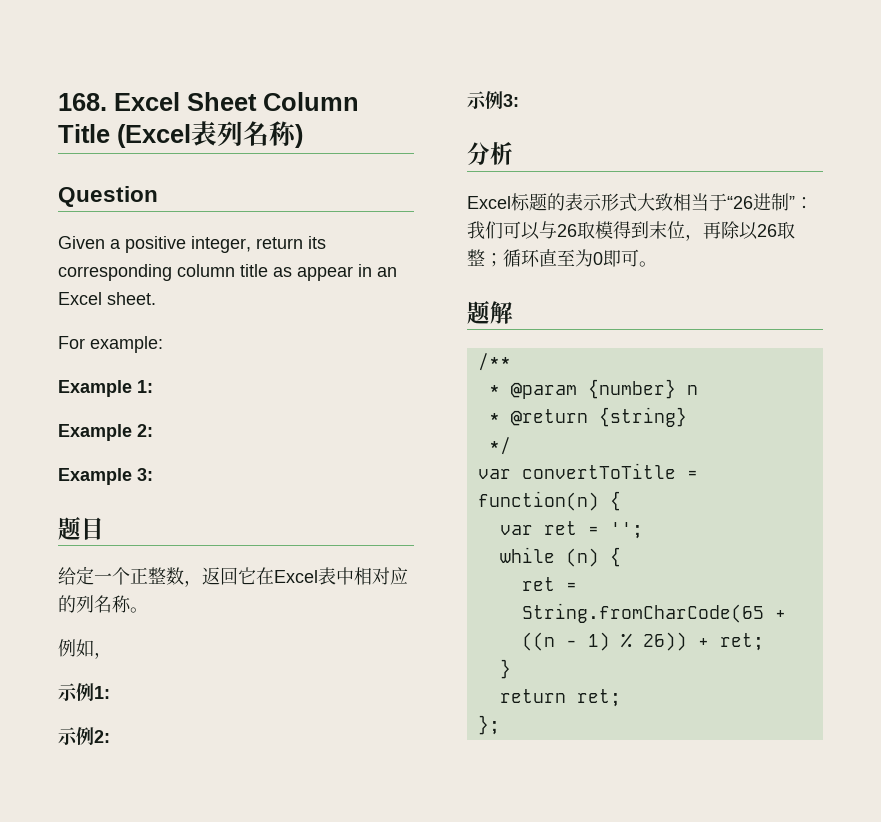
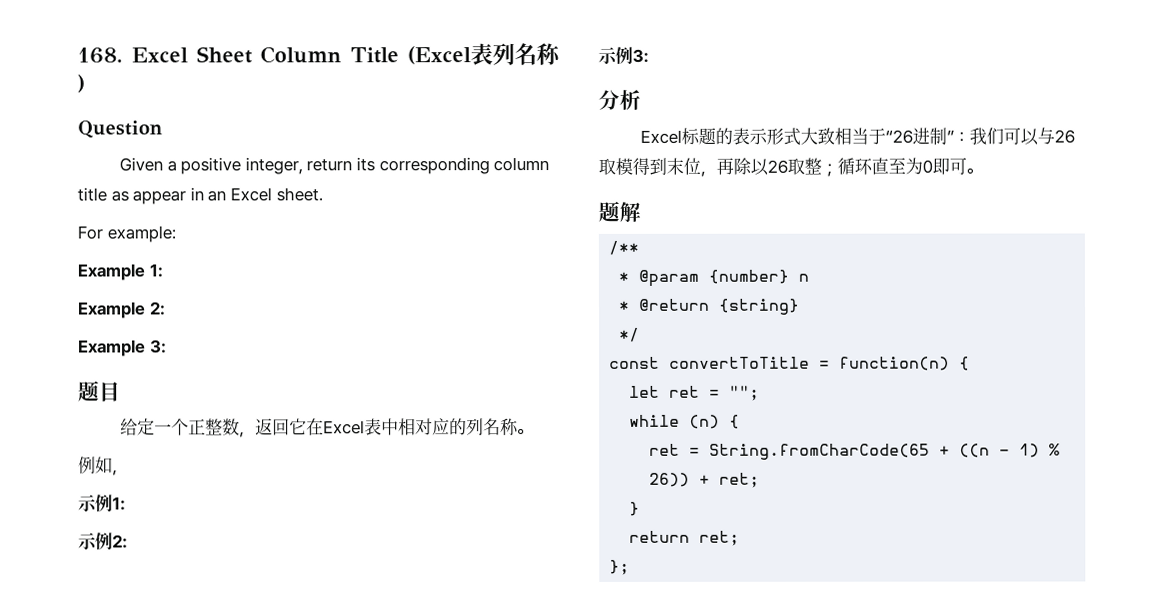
- var convertToTitle = function(n) {
+ const convertToTitle = function(n) {
- var ret = '';
+ let ret = "";

